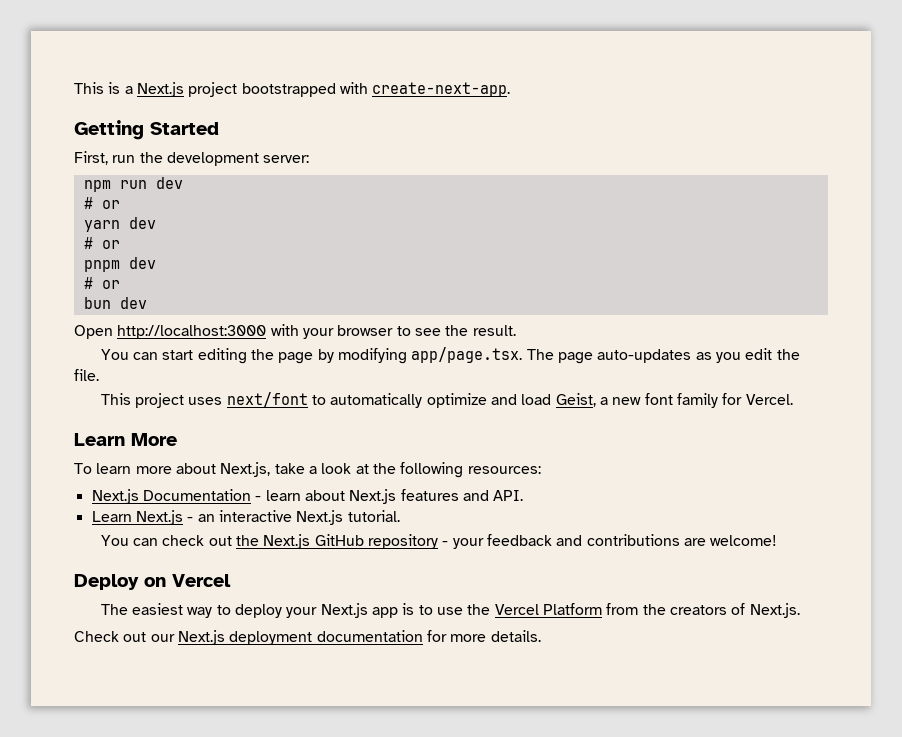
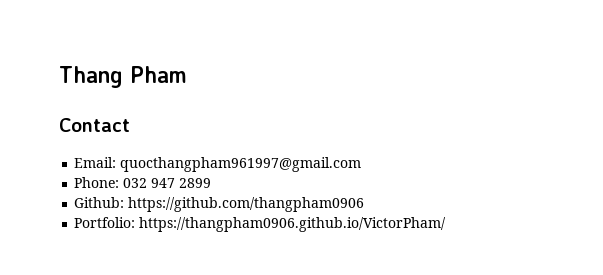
- This is a Next.js project bootstrapped with create-next-app.
- Getting Started
- First, run the development server:
- npm run dev
- # or
- yarn dev
- # or
- pnpm dev
- # or
- bun dev
- Open http://localhost:3000 with your browser to see the result.
- You can start editing the page by modifying app/page.tsx. The page auto-updates as you edit the file.
- This project uses next/font to automatically optimize and load Geist, a new font family for Vercel.
- Learn More
- To learn more about Next.js, take a look at the following resources:
- Next.js Documentation - learn about Next.js features and API.
- Learn Next.js - an interactive Next.js tutorial.
- You can check out the Next.js GitHub repository - your feedback and contributions are welcome!
- Deploy on Vercel
- The easiest way to deploy your Next.js app is to use the Vercel Platform from the creators of Next.js.
- Check out our Next.js deployment documentation for more details.
+ Thang Pham
+ Contact
+ Email: quocthangpham961997@gmail.com
+ Phone: 032 947 2899
+ Github: https://github.com/thangpham0906
+ Portfolio: https://thangpham0906.github.io/VictorPham/

